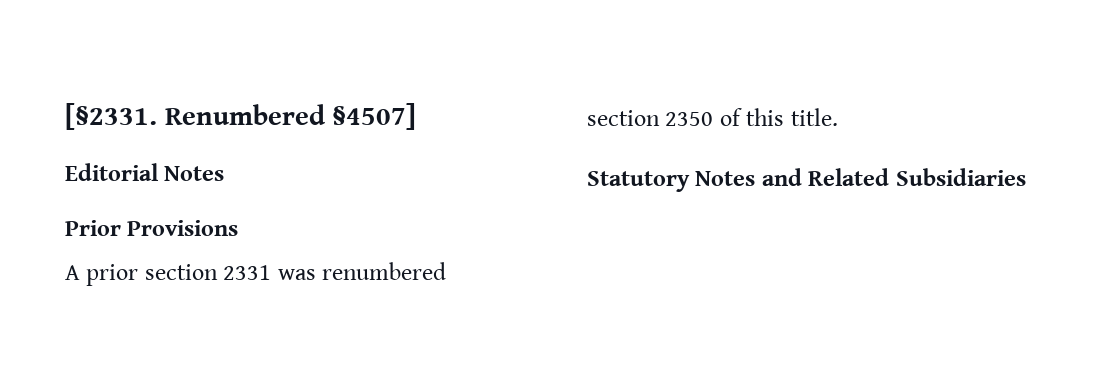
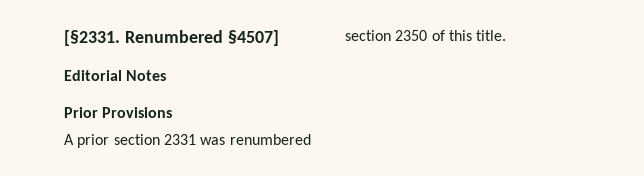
- Statutory Notes and Related Subsidiaries

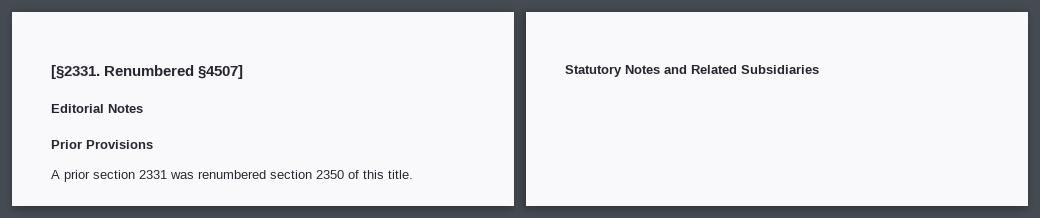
+ Statutory Notes and Related Subsidiaries

